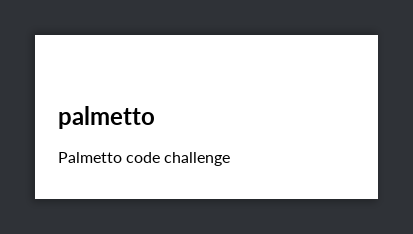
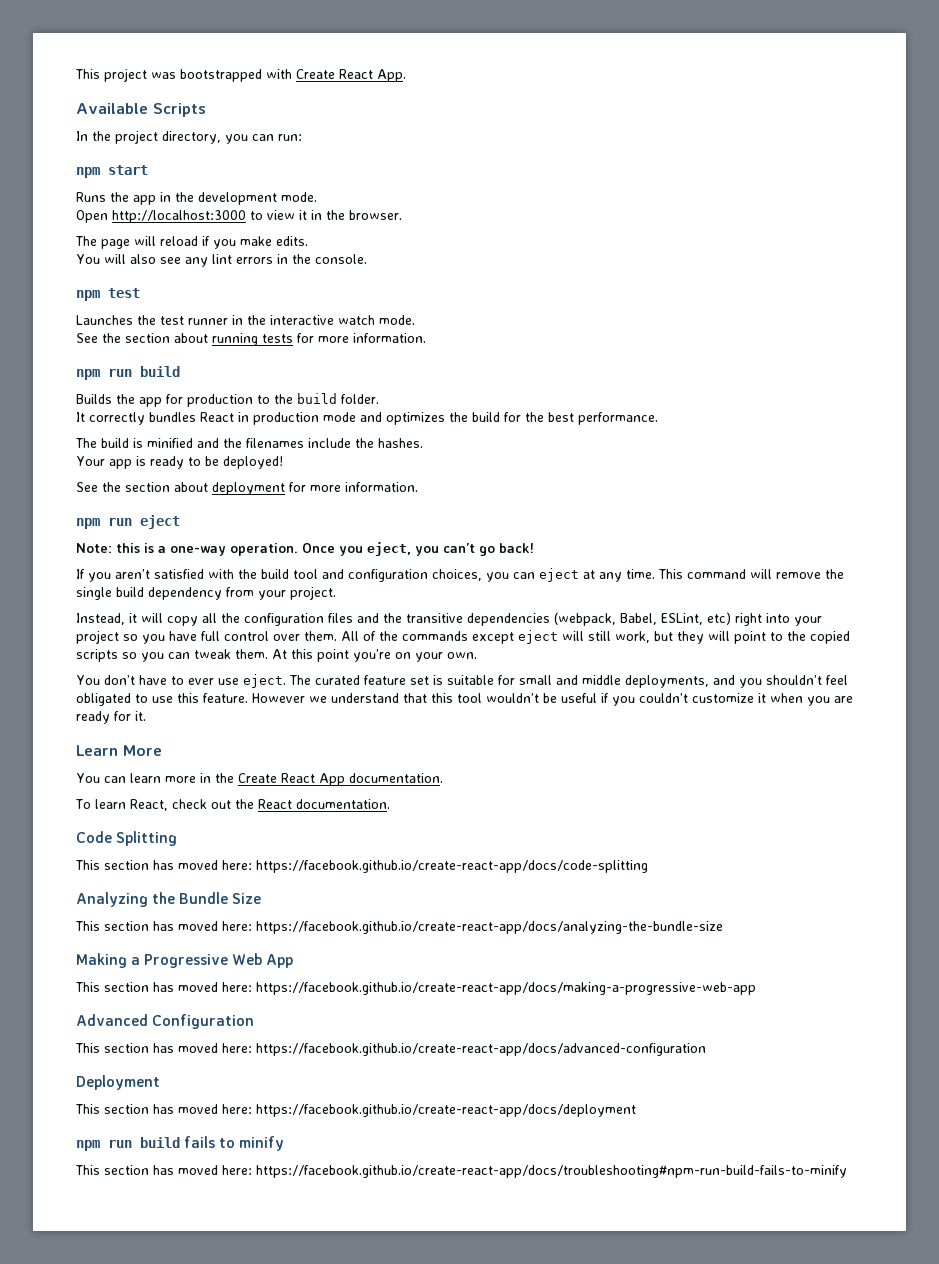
- palmetto
- Palmetto code challenge
+ This project was bootstrapped with Create React App.
+ Available Scripts
+ In the project directory, you can run:
+ npm start
+ Runs the app in the development mode.
+ Open http://localhost:3000 to view it in the browser.
+ The page will reload if you make edits.
+ You will also see any lint errors in the console.
+ npm test
+ Launches the test runner in the interactive watch mode.
+ See the section about running tests for more information.
+ npm run build
+ Builds the app for production to the build folder.
+ It correctly bundles React in production mode and optimizes the build for the best performance.
+ The build is minified and the filenames include the hashes.
+ Your app is ready to be deployed!
+ See the section about deployment for more information.
+ npm run eject
+ Note: this is a one-way operation. Once you eject, you can’t go back!
+ If you aren’t satisfied with the build tool and configuration choices, you can eject at any time. This command will remove the single build dependency from your project.
+ Instead, it will copy all the configuration files and the transitive dependencies (webpack, Babel, ESLint, etc) right into your project so you have full control over them. All of the commands except eject will still work, but they will point to the copied scripts so you can tweak them. At this point you’re on your own.
+ You don’t have to ever use eject. The curated feature set is suitable for small and middle deployments, and you shouldn’t feel obligated to use this feature. However we understand that this tool wouldn’t be useful if you couldn’t customize it when you are ready for it.
+ Learn More
+ You can learn more in the Create React App documentation.
+ To learn React, check out the React documentation.
+ Code Splitting
+ This section has moved here: https://facebook.github.io/create-react-app/docs/code-splitting
+ Analyzing the Bundle Size
+ This section has moved here: https://facebook.github.io/create-react-app/docs/analyzing-the-bundle-size
+ Making a Progressive Web App
+ This section has moved here: https://facebook.github.io/create-react-app/docs/making-a-progressive-web-app
+ Advanced Configuration
+ This section has moved here: https://facebook.github.io/create-react-app/docs/advanced-configuration
+ Deployment
+ This section has moved here: https://facebook.github.io/create-react-app/docs/deployment
+ npm run build fails to minify
+ This section has moved here: https://facebook.github.io/create-react-app/docs/troubleshooting#npm-run-build-fails-to-minify

